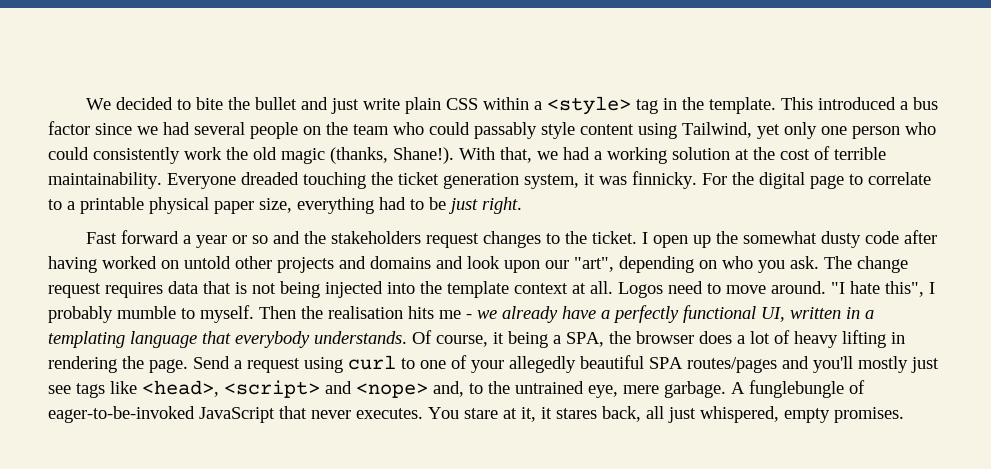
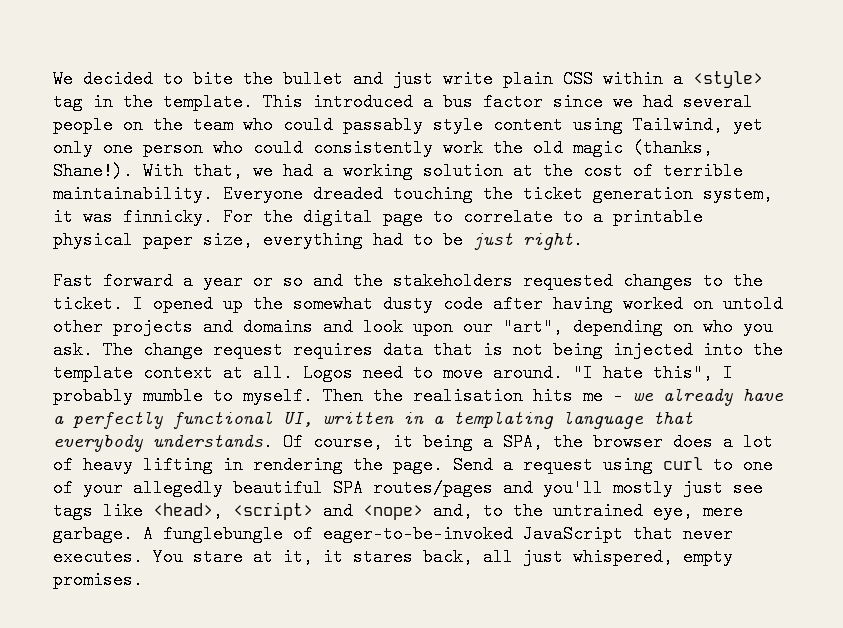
- Fast forward a year or so and the stakeholders request changes to the ticket.
+ Fast forward a year or so and the stakeholders requested changes to the ticket.
- I open up the somewhat dusty code after having worked on untold other projects and domains and look upon our "art", depending on who you ask.
+ I opened up the somewhat dusty code after having worked on untold other projects and domains and look upon our "art", depending on who you ask.

